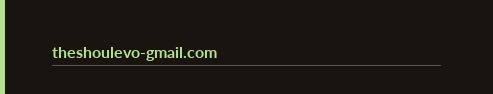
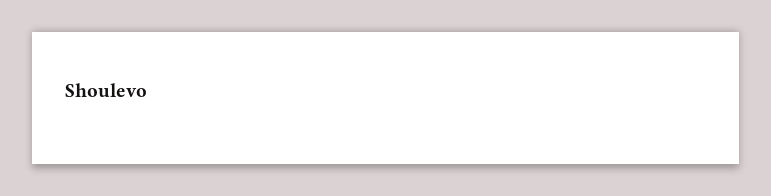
- theshoulevo-gmail.com
+ Shoulevo

